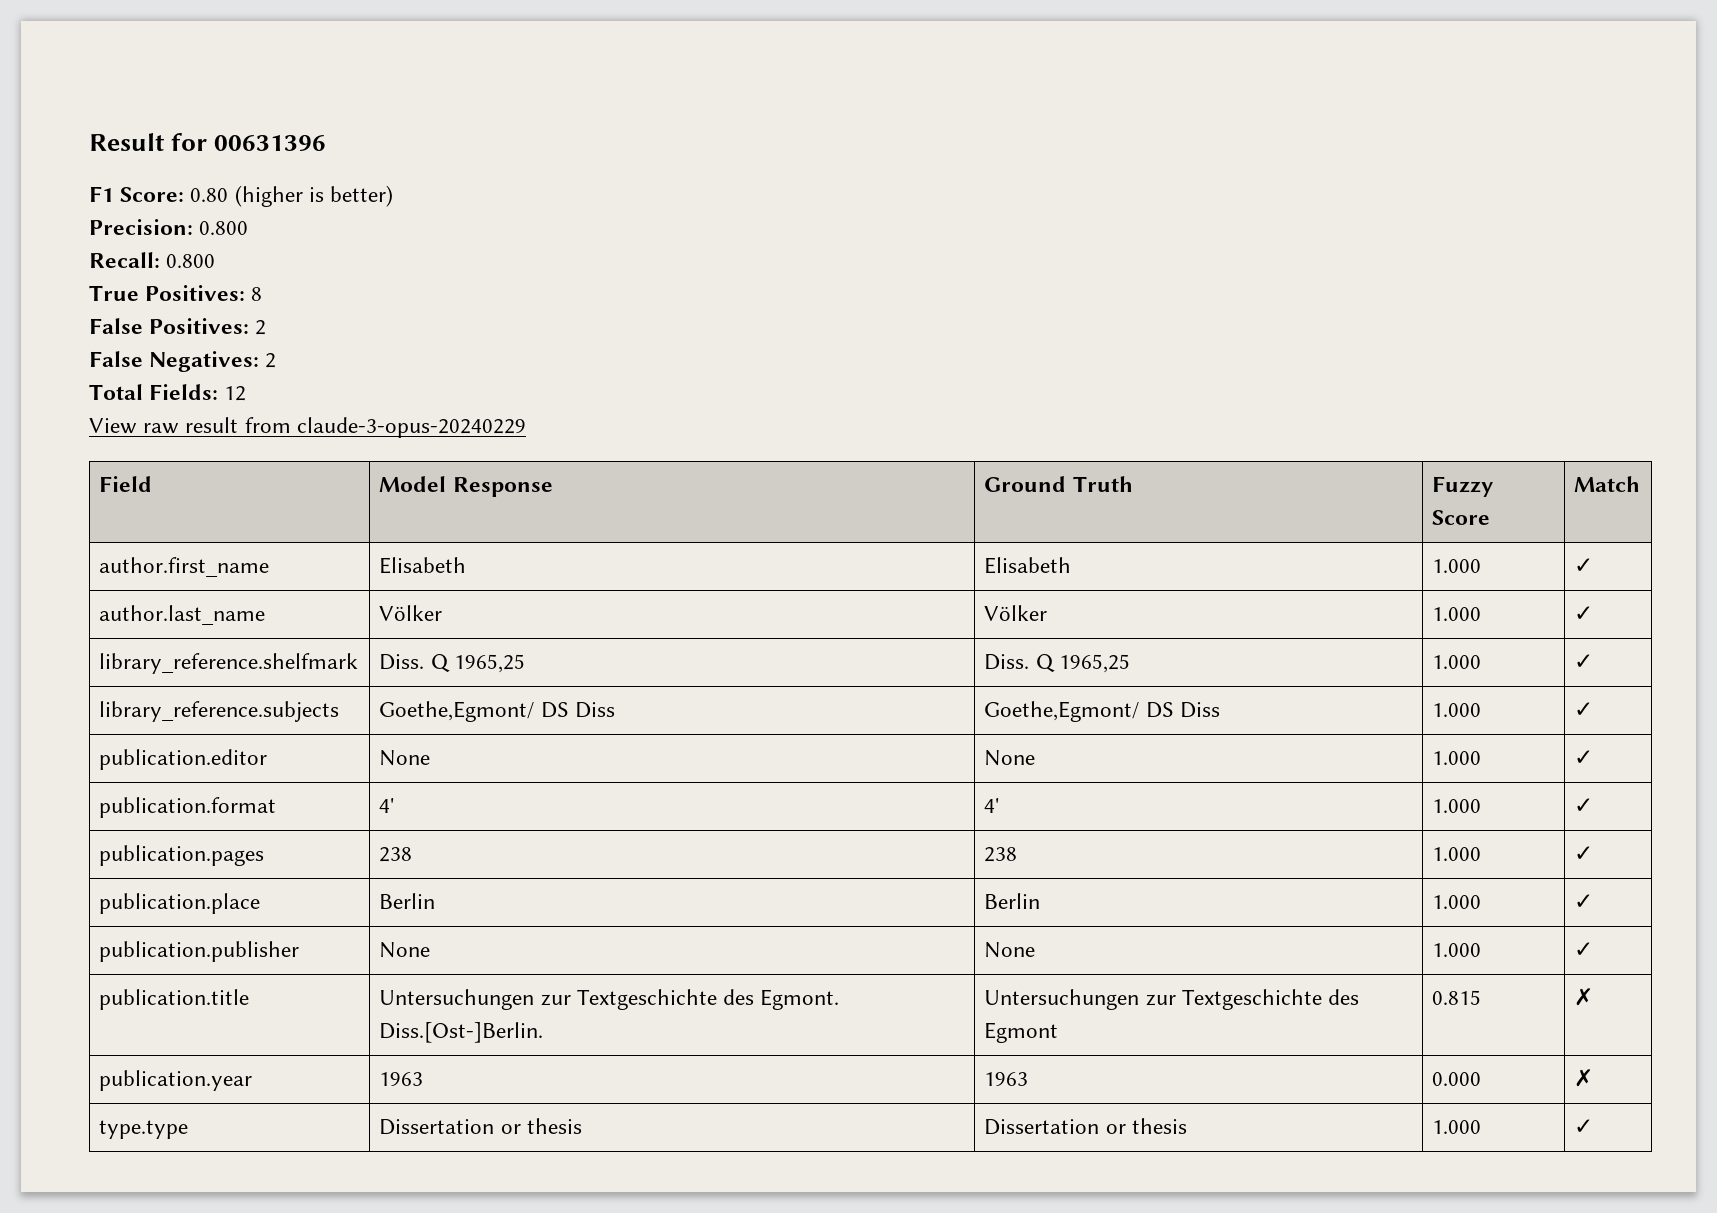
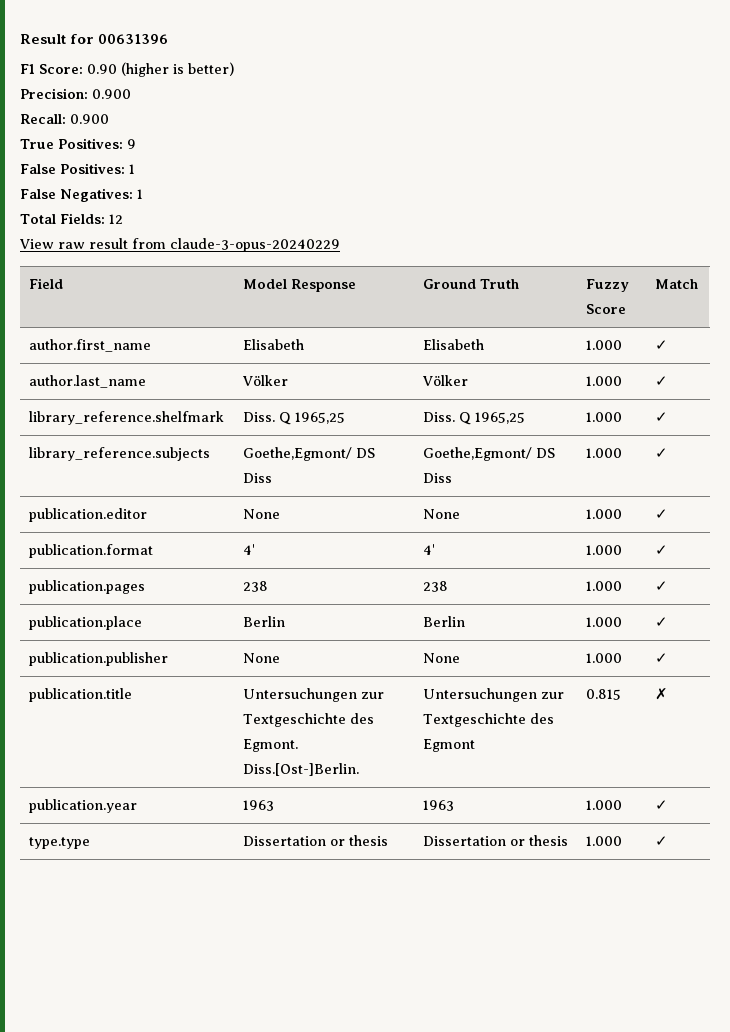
- F1 Score: 0.80 (higher is better)
+ F1 Score: 0.90 (higher is better)
- Precision: 0.800
+ Precision: 0.900
- Recall: 0.800
+ Recall: 0.900
- True Positives: 8
+ True Positives: 9
- False Positives: 2
+ False Positives: 1
- False Negatives: 2
+ False Negatives: 1
- publication.year | 1963 | 1963 | 0.000 | ✗
+ publication.year | 1963 | 1963 | 1.000 | ✓

